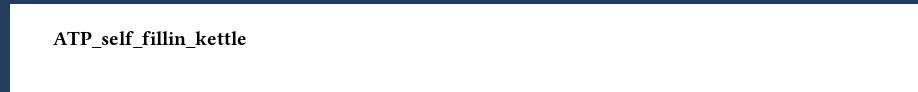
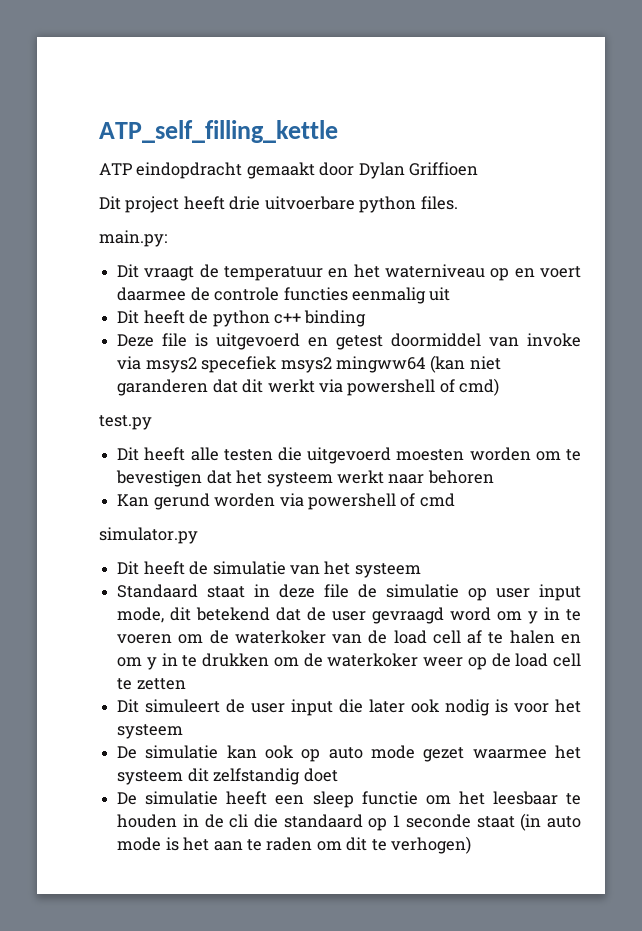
- ATP_self_fillin_kettle
+ ATP_self_filling_kettle
+ ATP eindopdracht gemaakt door Dylan Griffioen
+ Dit project heeft drie uitvoerbare python files.
+ main.py:
+ Dit vraagt de temperatuur en het waterniveau op en voert daarmee de controle functies eenmalig uit
+ Dit heeft de python c++ binding
+ Deze file is uitgevoerd en getest doormiddel van invoke via msys2 specefiek msys2 mingww64 (kan niet garanderen dat dit werkt via powershell of cmd)
+ test.py
+ Dit heeft alle testen die uitgevoerd moesten worden om te bevestigen dat het systeem werkt naar behoren
+ Kan gerund worden via powershell of cmd
+ simulator.py
+ Dit heeft de simulatie van het systeem
+ Standaard staat in deze file de simulatie op user input mode, dit betekend dat de user gevraagd word om y in te voeren om de waterkoker van de load cell af te halen en om y in te drukken om de waterkoker weer op de load cell te zetten
+ Dit simuleert de user input die later ook nodig is voor het systeem
+ De simulatie kan ook op auto mode gezet waarmee het systeem dit zelfstandig doet
+ De simulatie heeft een sleep functie om het leesbaar te houden in de cli die standaard op 1 seconde staat (in auto mode is het aan te raden om dit te verhogen)

